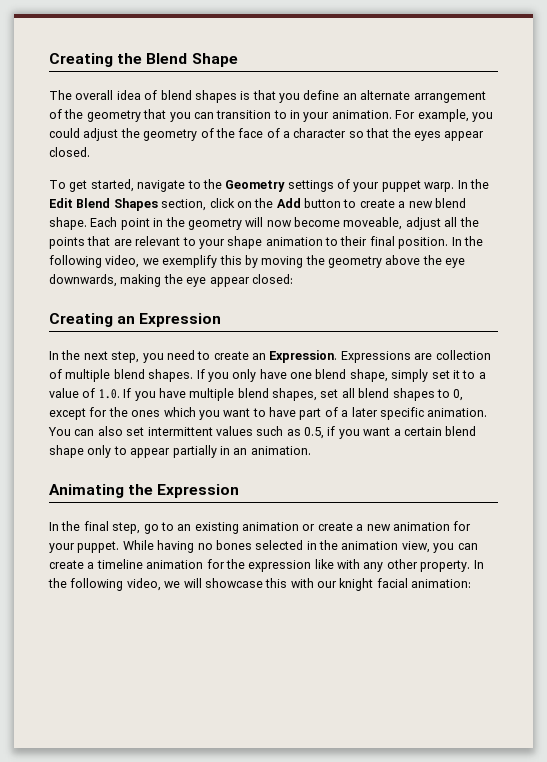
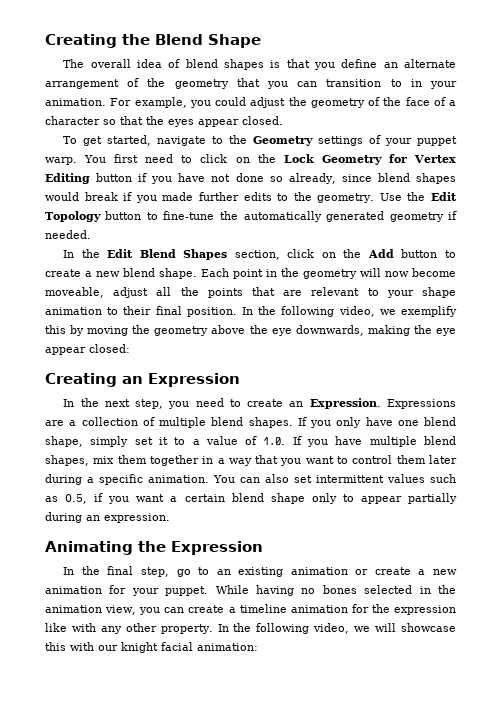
- To get started, navigate to the Geometry settings of your puppet warp. In the Edit Blend Shapes section, click on the Add button to create a new blend shape.
+ To get started, navigate to the Geometry settings of your puppet warp. You first need to click on the Lock Geometry for Vertex Editing button if you have not done so already, since blend shapes would break if you made further edits to the geometry. Use the Edit Topology button to fine-tune the automatically generated geometry if needed.
+ In the Edit Blend Shapes section, click on the Add button to create a new blend shape.
- Expressions are collection of multiple blend shapes.
+ Expressions are a collection of multiple blend shapes.
- If you only have one blend shape, simply set it to a value of 1.0. If you have multiple blend shapes, set all blend shapes to 0, except for the ones which you want to have part of a later specific animation.
+ If you only have one blend shape, simply set it to a value of 1.0. If you have multiple blend shapes, mix them together in a way that you want to control them later during a specific animation.
- You can also set intermittent values such as 0.5, if you want a certain blend shape only to appear partially in an animation.
+ You can also set intermittent values such as 0.5, if you want a certain blend shape only to appear partially during an expression.

